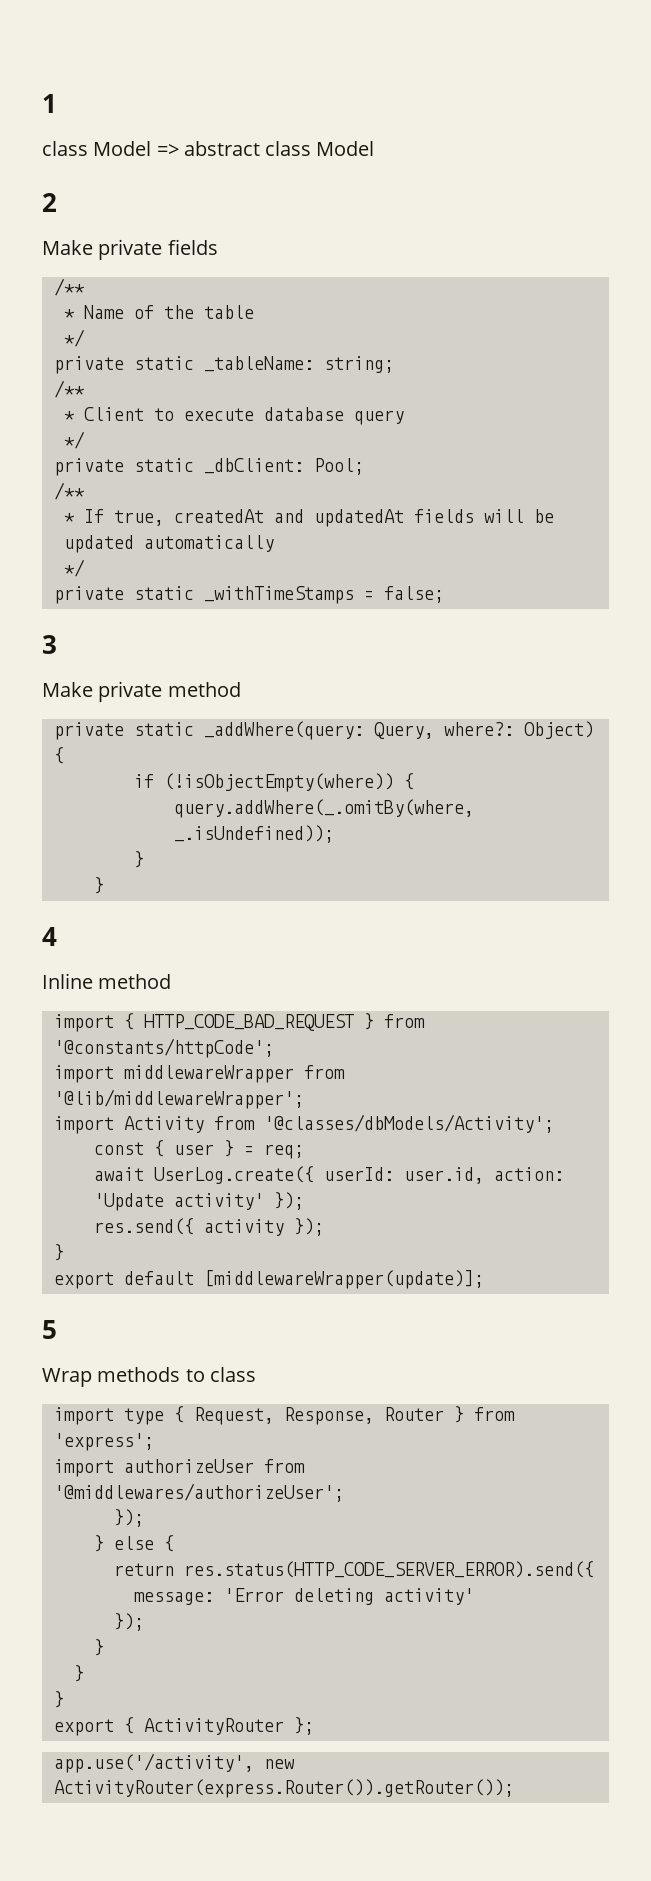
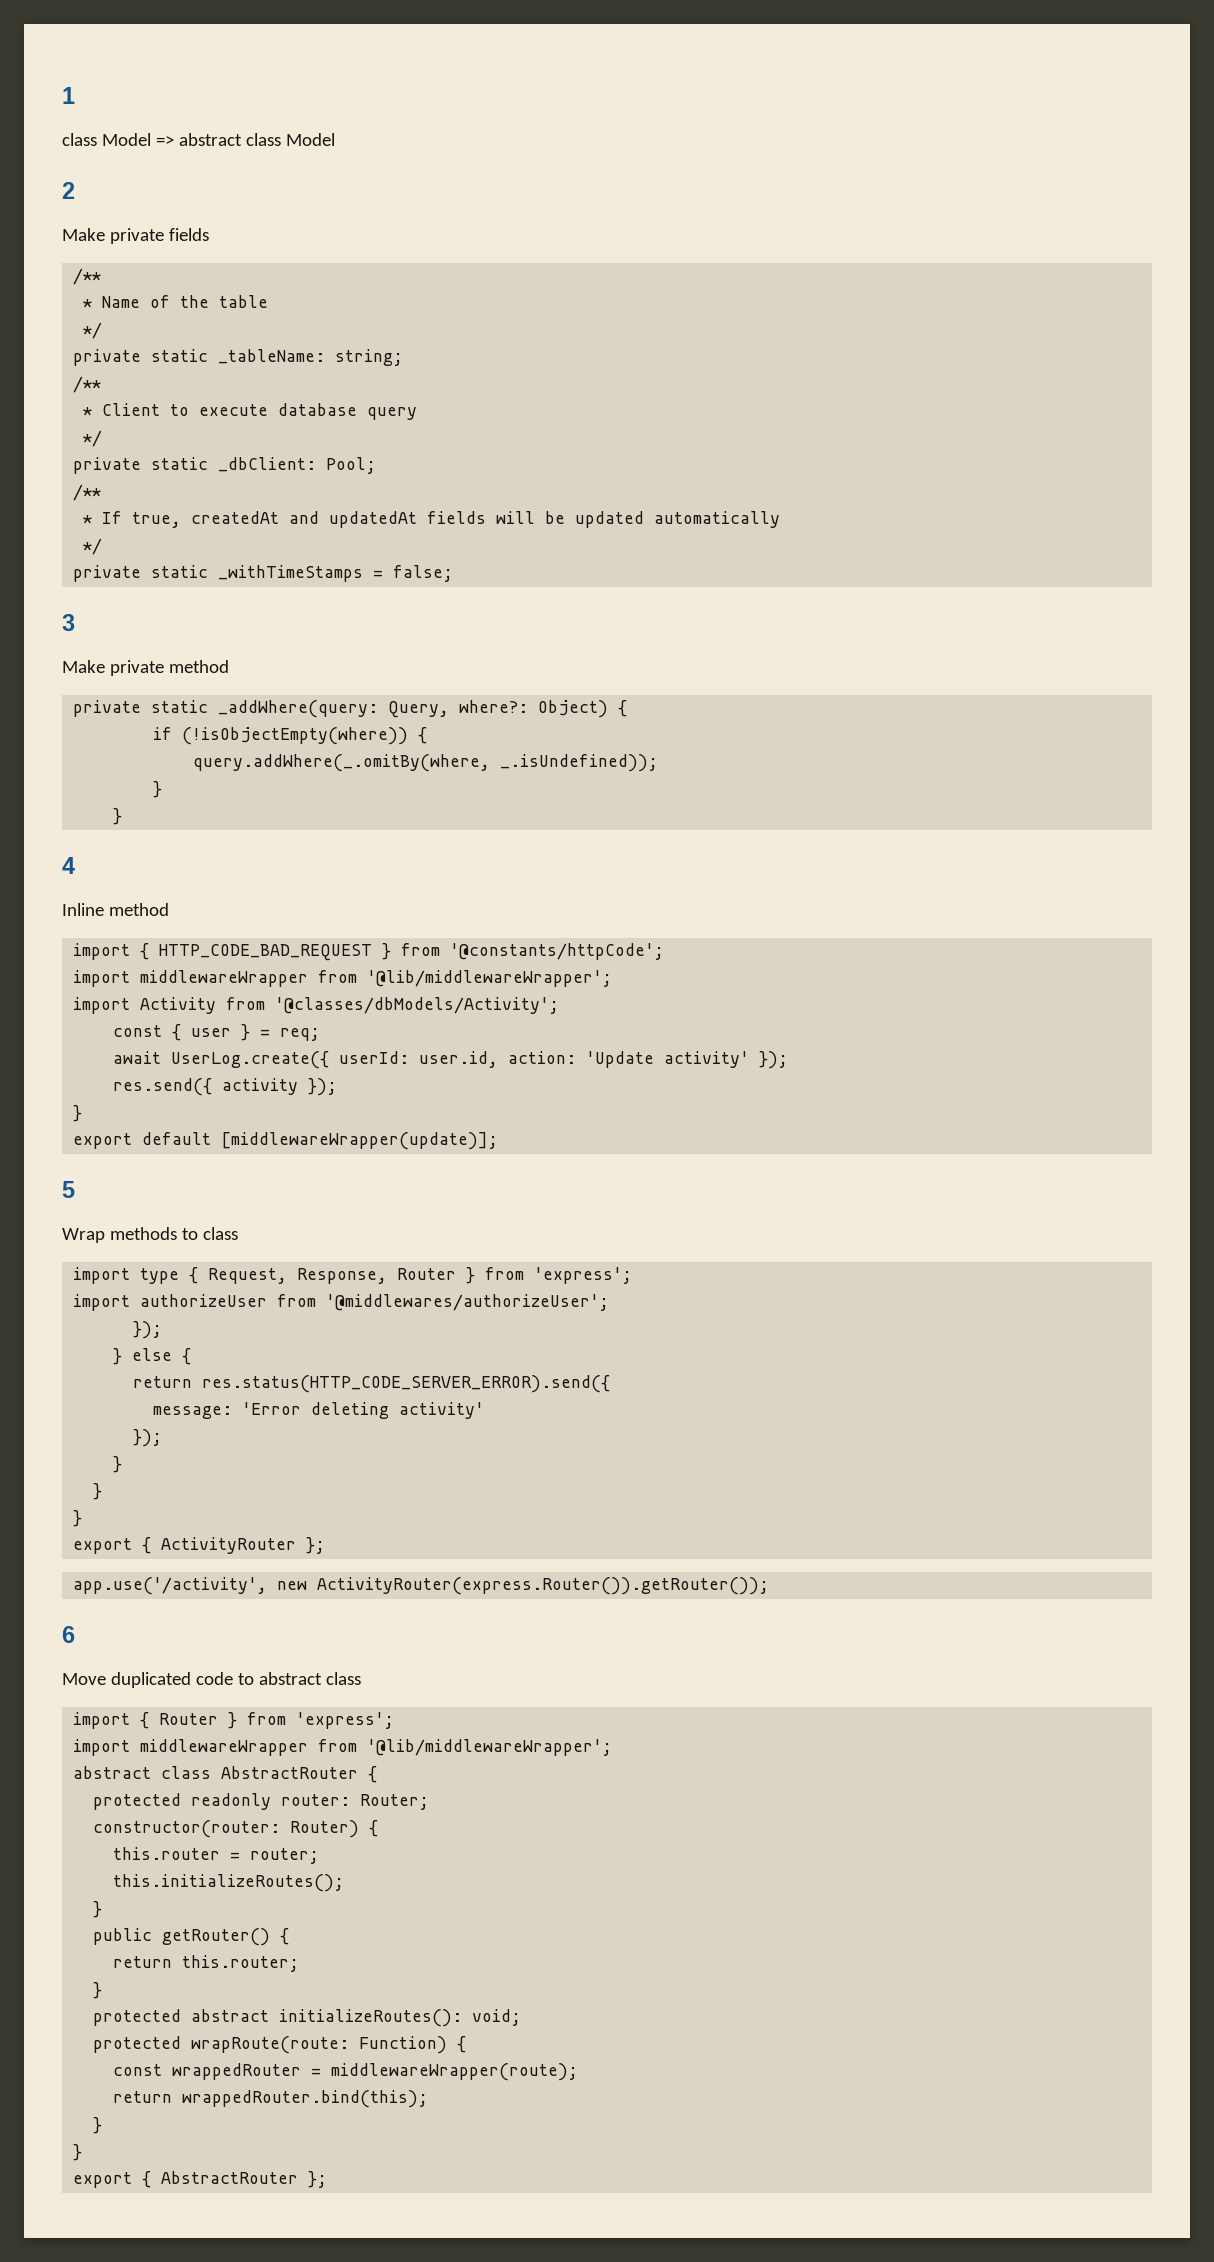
+ 6
+ Move duplicated code to abstract class
+ import { Router } from 'express';
+ import middlewareWrapper from '@lib/middlewareWrapper';
+ abstract class AbstractRouter {
+ protected readonly router: Router;
+ constructor(router: Router) {
+ this.router = router;
+ this.initializeRoutes();
+ }
+ public getRouter() {
+ return this.router;
+ }
+ protected abstract initializeRoutes(): void;
+ protected wrapRoute(route: Function) {
+ const wrappedRouter = middlewareWrapper(route);
+ return wrappedRouter.bind(this);
+ }
+ }
+ export { AbstractRouter };

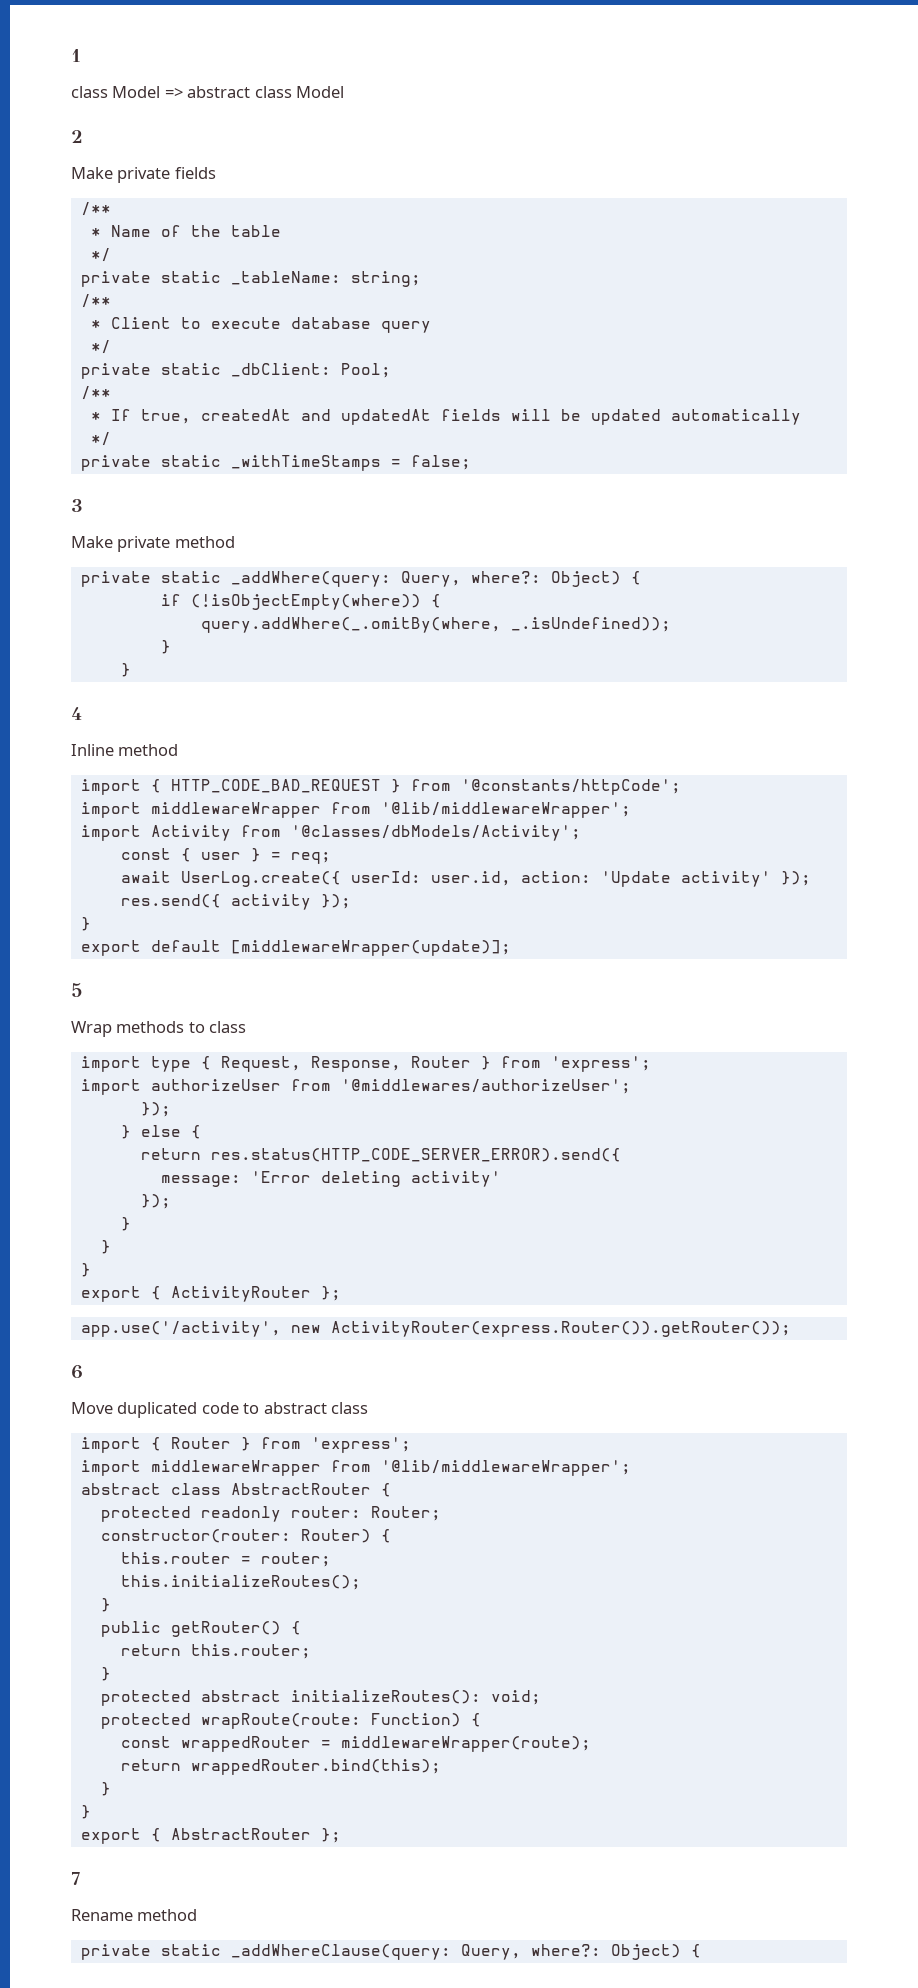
+ 7
+ Rename method
+ private static _addWhereClause(query: Query, where?: Object) {

